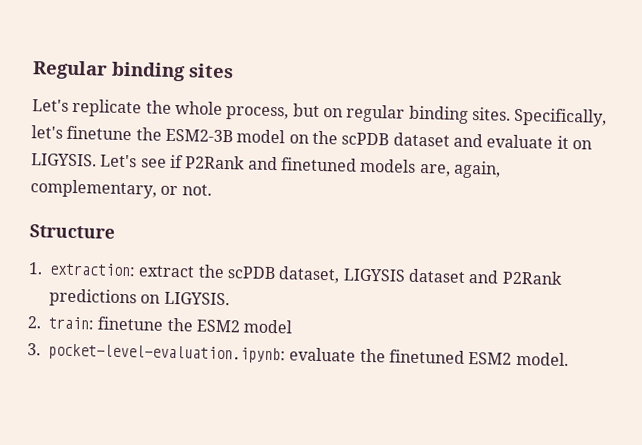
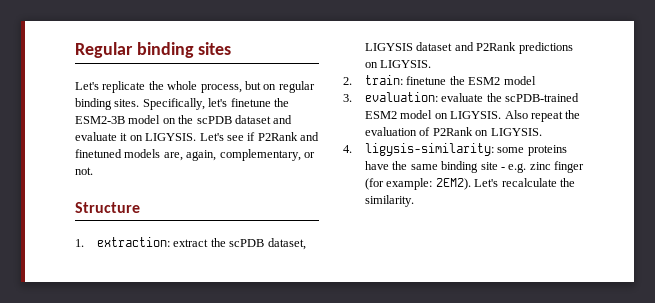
- 3. pocket-level-evaluation.ipynb: evaluate the finetuned ESM2 model.
+ 3. evaluation: evaluate the scPDB-trained ESM2 model on LIGYSIS. Also repeat the evaluation of P2Rank on LIGYSIS.
+ 4. ligysis-similarity: some proteins have the same binding site - e.g. zinc finger (for example: 2EM2). Let's recalculate the similarity.

